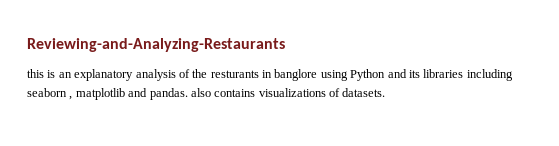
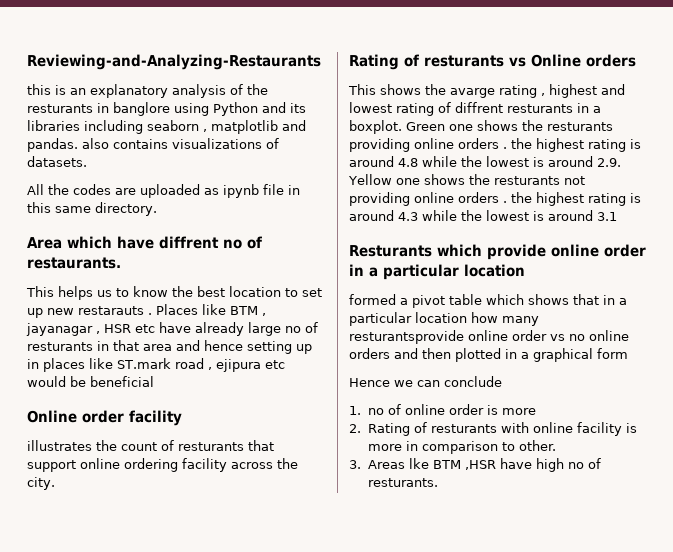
+ All the codes are uploaded as ipynb file in this same directory.
+ Area which have diffrent no of restaurants.
+ This helps us to know the best location to set up new restarauts . Places like BTM , jayanagar , HSR etc have already large no of resturants in that area and hence setting up in places like ST.mark road , ejipura etc would be beneficial
+ Online order facility
+ illustrates the count of resturants that support online ordering facility across the city.
+ Rating of resturants vs Online orders
+ This shows the avarge rating , highest and lowest rating of diffrent resturants in a boxplot. Green one shows the resturants providing online orders . the highest rating is around 4.8 while the lowest is around 2.9. Yellow one shows the resturants not providing online orders . the highest rating is around 4.3 while the lowest is around 3.1
+ Resturants which provide online order in a particular location
+ formed a pivot table which shows that in a particular location how many resturantsprovide online order vs no online orders and then plotted in a graphical form
+ Hence we can conclude
+ 1. no of online order is more
+ 2. Rating of resturants with online facility is more in comparison to other.
+ 3. Areas lke BTM ,HSR have high no of resturants.

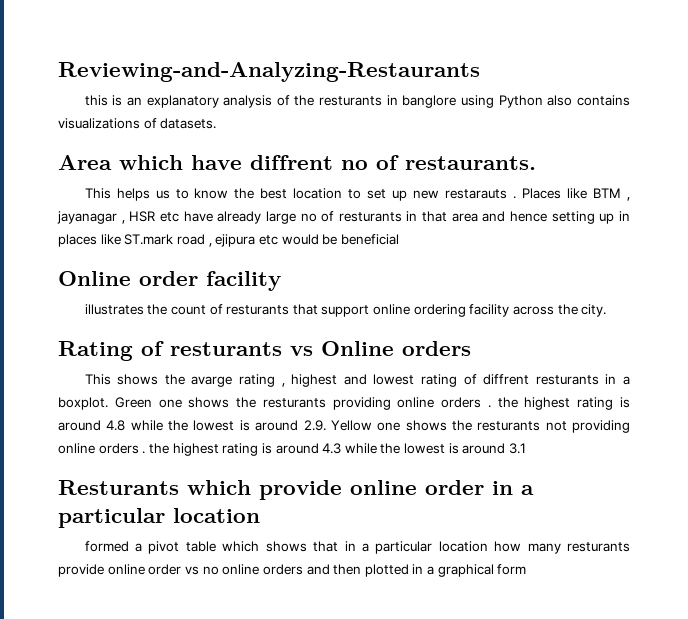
- this is an explanatory analysis of the resturants in banglore using Python and its libraries including seaborn , matplotlib and pandas. also contains visualizations of datasets.
+ this is an explanatory analysis of the resturants in banglore using Python also contains visualizations of datasets.
- All the codes are uploaded as ipynb file in this same directory.
- formed a pivot table which shows that in a particular location how many resturantsprovide online order vs no online orders and then plotted in a graphical form
+ formed a pivot table which shows that in a particular location how many resturants provide online order vs no online orders and then plotted in a graphical form
- Hence we can conclude
- 1. no of online order is more
- 2. Rating of resturants with online facility is more in comparison to other.
- 3. Areas lke BTM ,HSR have high no of resturants.

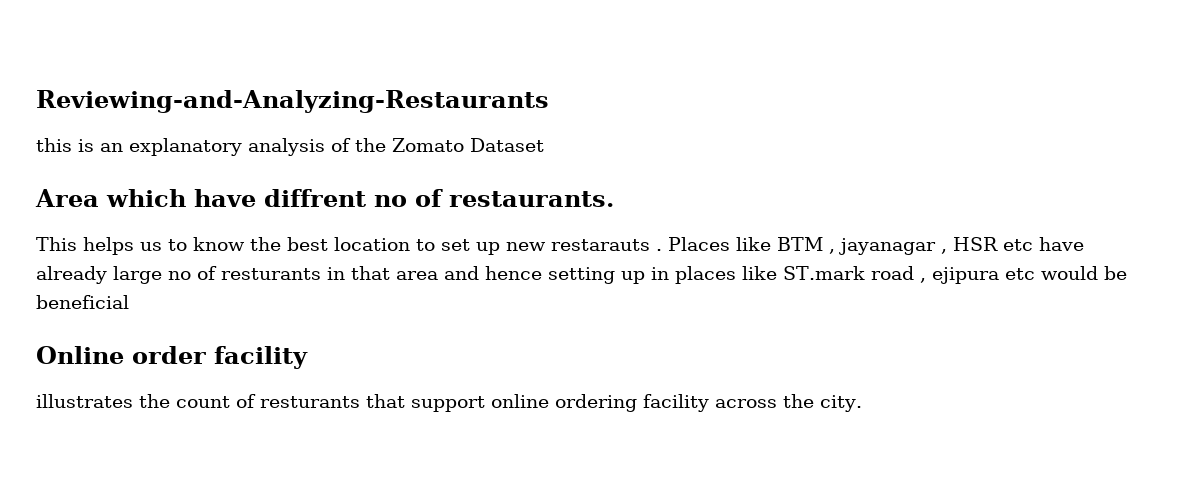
- this is an explanatory analysis of the resturants in banglore using Python also contains visualizations of datasets.
+ this is an explanatory analysis of the Zomato Dataset
- Rating of resturants vs Online orders
- This shows the avarge rating , highest and lowest rating of diffrent resturants in a boxplot. Green one shows the resturants providing online orders . the highest rating is around 4.8 while the lowest is around 2.9. Yellow one shows the resturants not providing online orders . the highest rating is around 4.3 while the lowest is around 3.1
- Resturants which provide online order in a particular location
- formed a pivot table which shows that in a particular location how many resturants provide online order vs no online orders and then plotted in a graphical form

